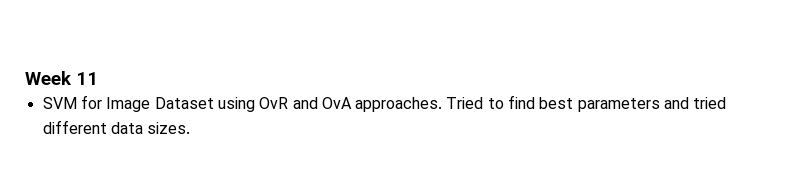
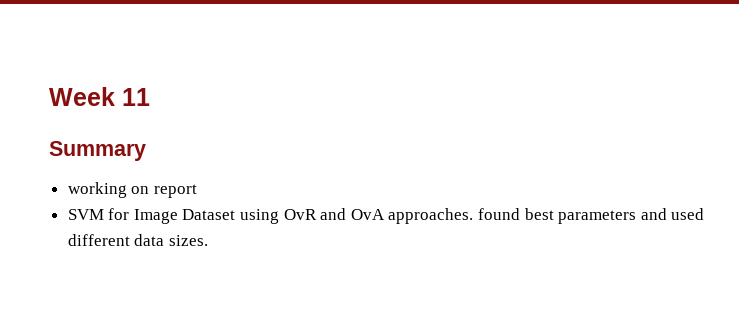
+ Summary
+ working on report
- SVM for Image Dataset using OvR and OvA approaches. Tried to find best parameters and tried different data sizes.
+ SVM for Image Dataset using OvR and OvA approaches. found best parameters and used different data sizes.

